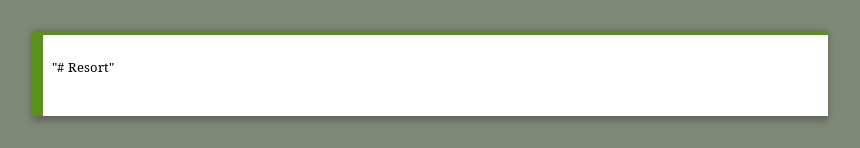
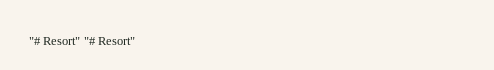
- "# Resort"
+ "# Resort" "# Resort"

